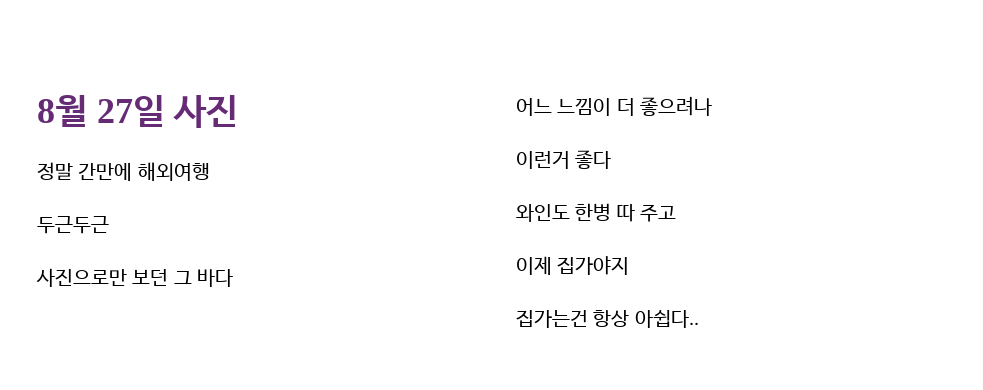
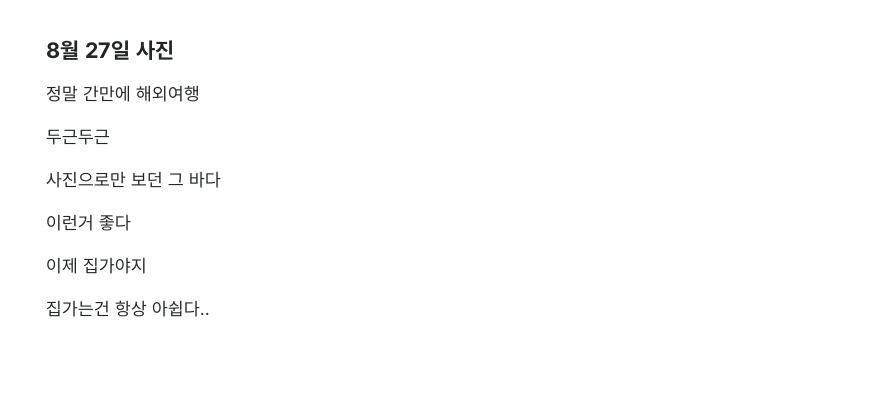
- 어느 느낌이 더 좋으려나
  이런거 좋다
- 와인도 한병 따 주고

